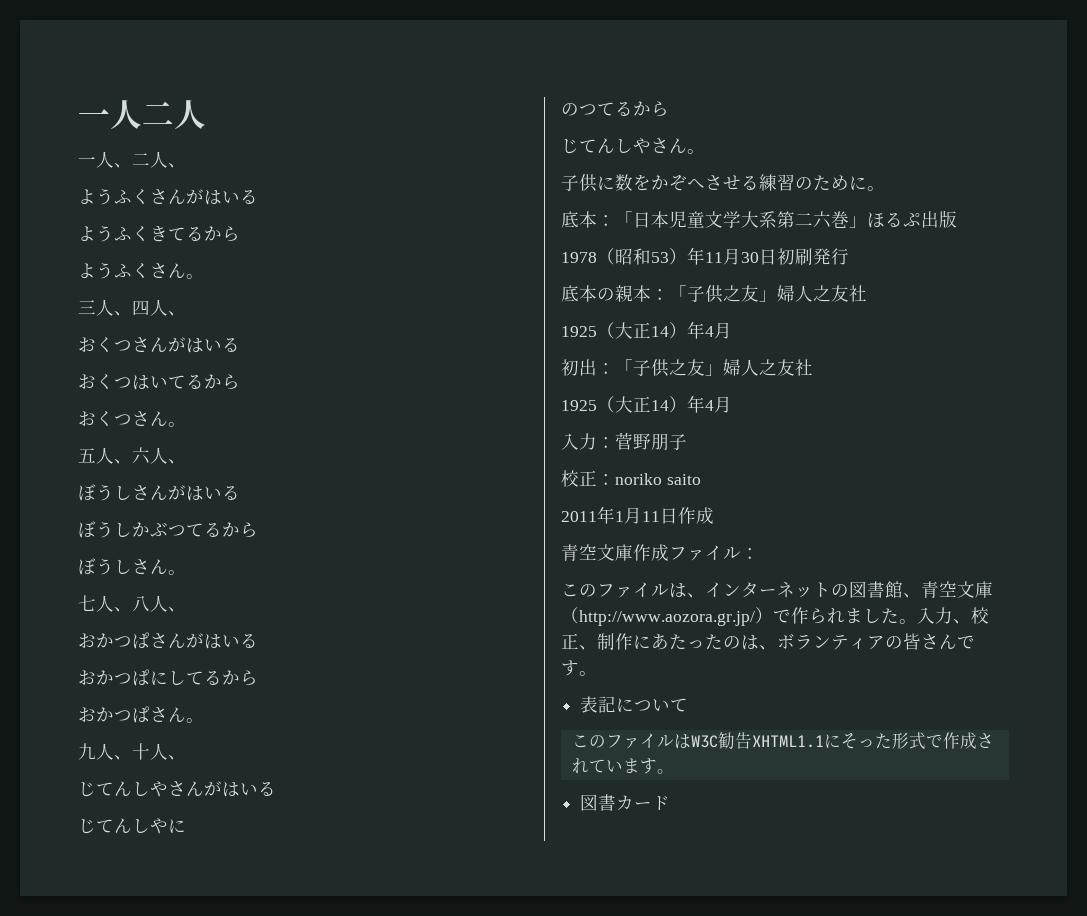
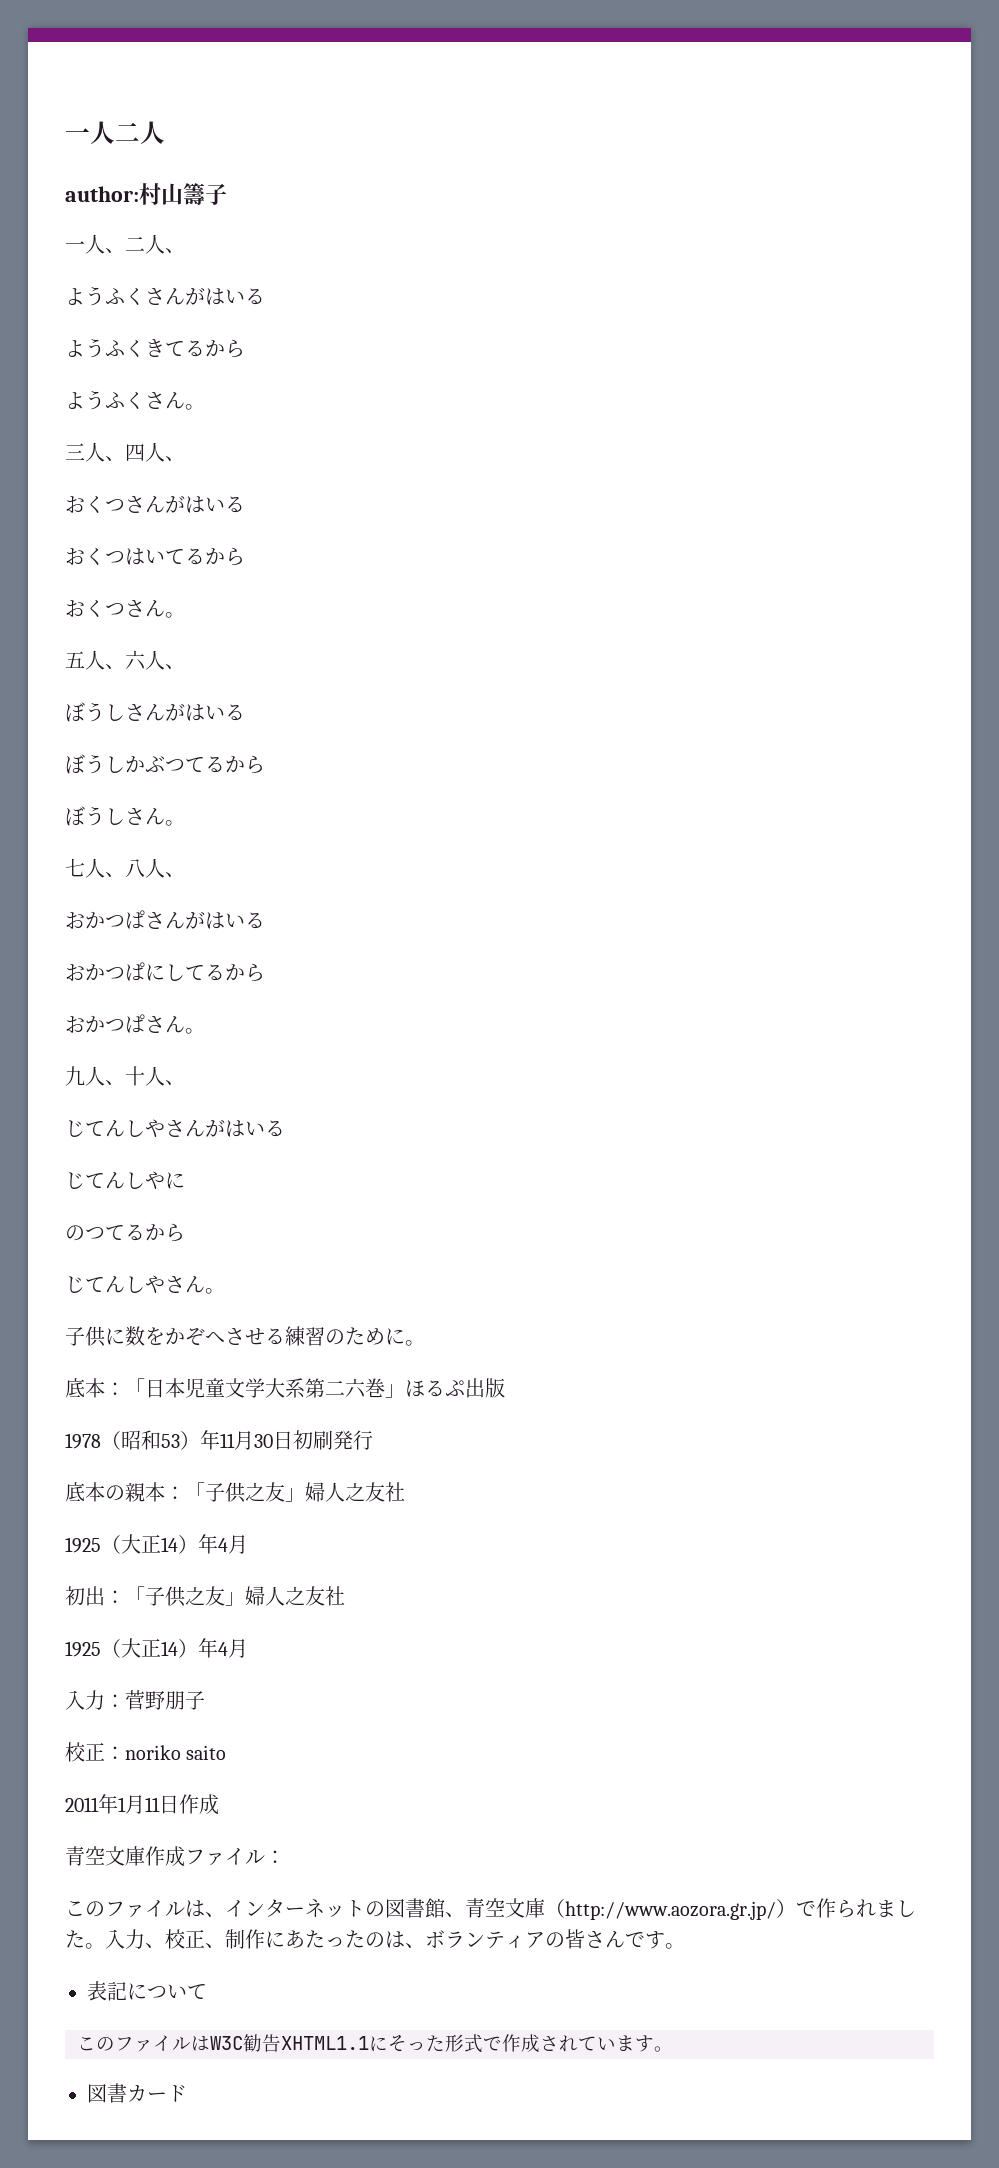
+ author:村山籌子

